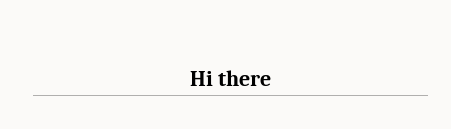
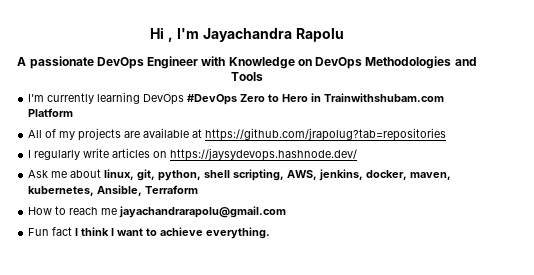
- Hi there
+ Hi , I'm Jayachandra Rapolu
+ A passionate DevOps Engineer with Knowledge on DevOps Methodologies and Tools
+ I’m currently learning DevOps #DevOps Zero to Hero in Trainwithshubam.com Platform
+ All of my projects are available at https://github.com/jrapolug?tab=repositories
+ I regularly write articles on https://jaysydevops.hashnode.dev/
+ Ask me about linux, git, python, shell scripting, AWS, jenkins, docker, maven, kubernetes, Ansible, Terraform
+ How to reach me jayachandrarapolu@gmail.com
+ Fun fact I think I want to achieve everything.

